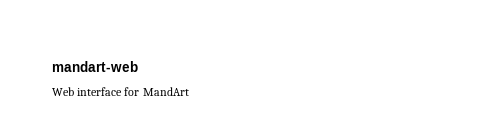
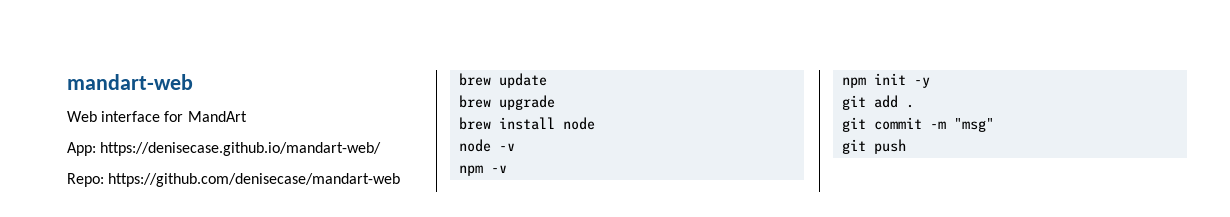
+ App: https://denisecase.github.io/mandart-web/
+ Repo: https://github.com/denisecase/mandart-web
+ brew update
+ brew upgrade
+ brew install node
+ node -v
+ npm -v
+ npm init -y
+ git add .
+ git commit -m "msg"
+ git push

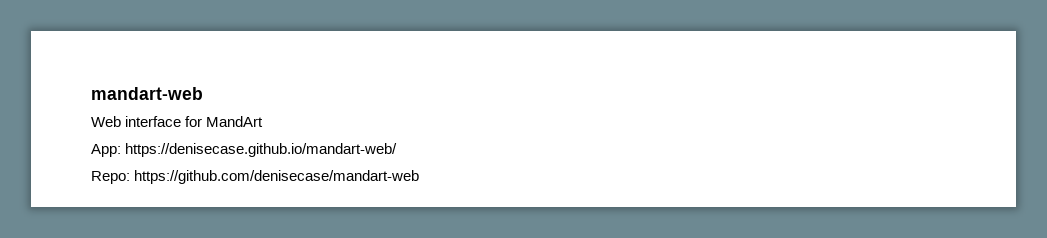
- brew update
- brew upgrade
- brew install node
- node -v
- npm -v
- npm init -y
- git add .
- git commit -m "msg"
- git push

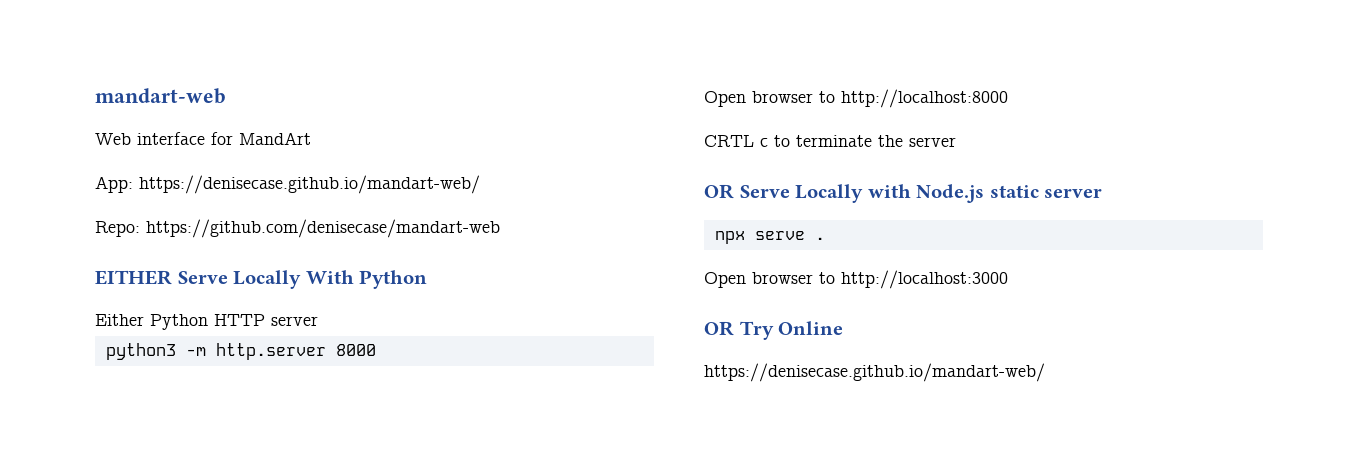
+ EITHER Serve Locally With Python
+ Either Python HTTP server
+ python3 -m http.server 8000
+ Open browser to http://localhost:8000
+ CRTL c to terminate the server
+ OR Serve Locally with Node.js static server
+ npx serve .
+ Open browser to http://localhost:3000
+ OR Try Online
+ https://denisecase.github.io/mandart-web/

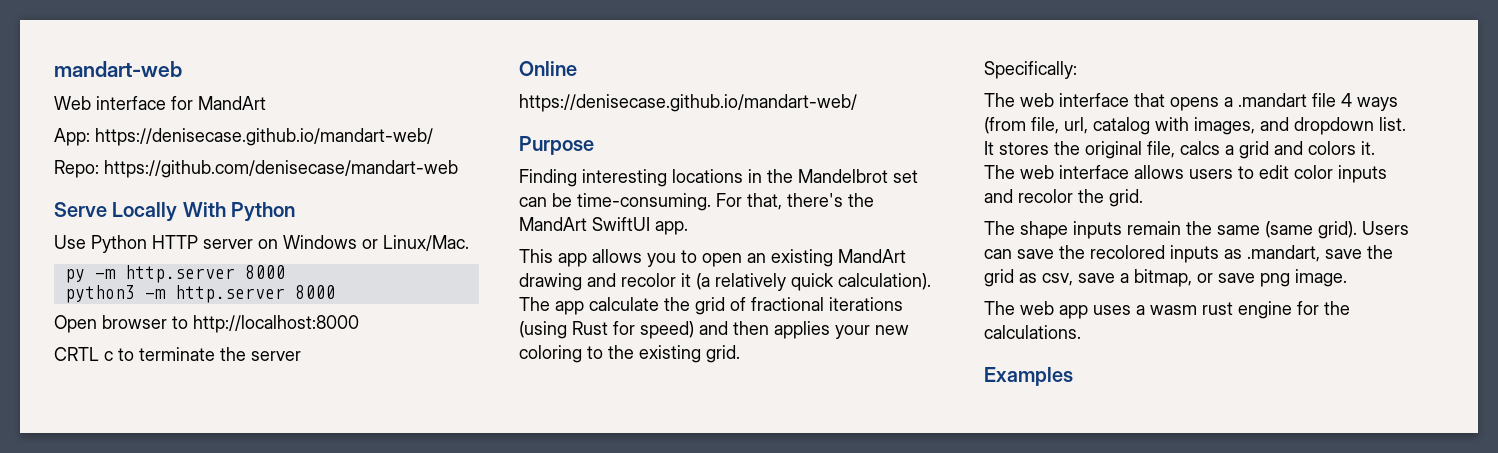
- EITHER Serve Locally With Python
+ Serve Locally With Python
- Either Python HTTP server
+ Use Python HTTP server on Windows or Linux/Mac.
+ py -m http.server 8000
- OR Serve Locally with Node.js static server
- npx serve .
- Open browser to http://localhost:3000
- OR Try Online
+ Online
  https://denisecase.github.io/mandart-web/
+ Purpose
+ Finding interesting locations in the Mandelbrot set can be time-consuming. For that, there's the MandArt SwiftUI app.
+ This app allows you to open an existing MandArt drawing and recolor it (a relatively quick calculation). The app calculate the grid of fractional iterations (using Rust for speed) and then applies your new coloring to the existing grid.
+ Specifically:
+ The web interface that opens a .mandart file 4 ways (from file, url, catalog with images, and dropdown list. It stores the original file, calcs a grid and colors it. The web interface allows users to edit color inputs and recolor the grid.
+ The shape inputs remain the same (same grid). Users can save the recolored inputs as .mandart, save the grid as csv, save a bitmap, or save png image.
+ The web app uses a wasm rust engine for the calculations.
+ Examples

